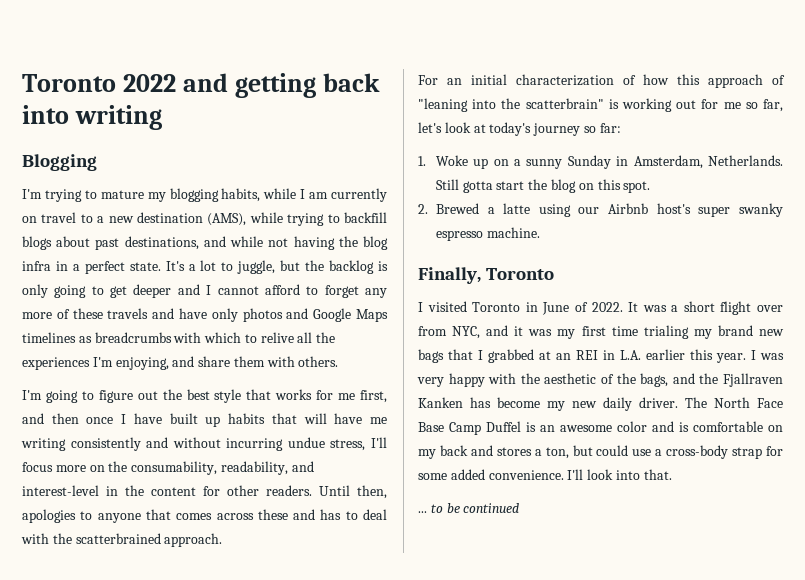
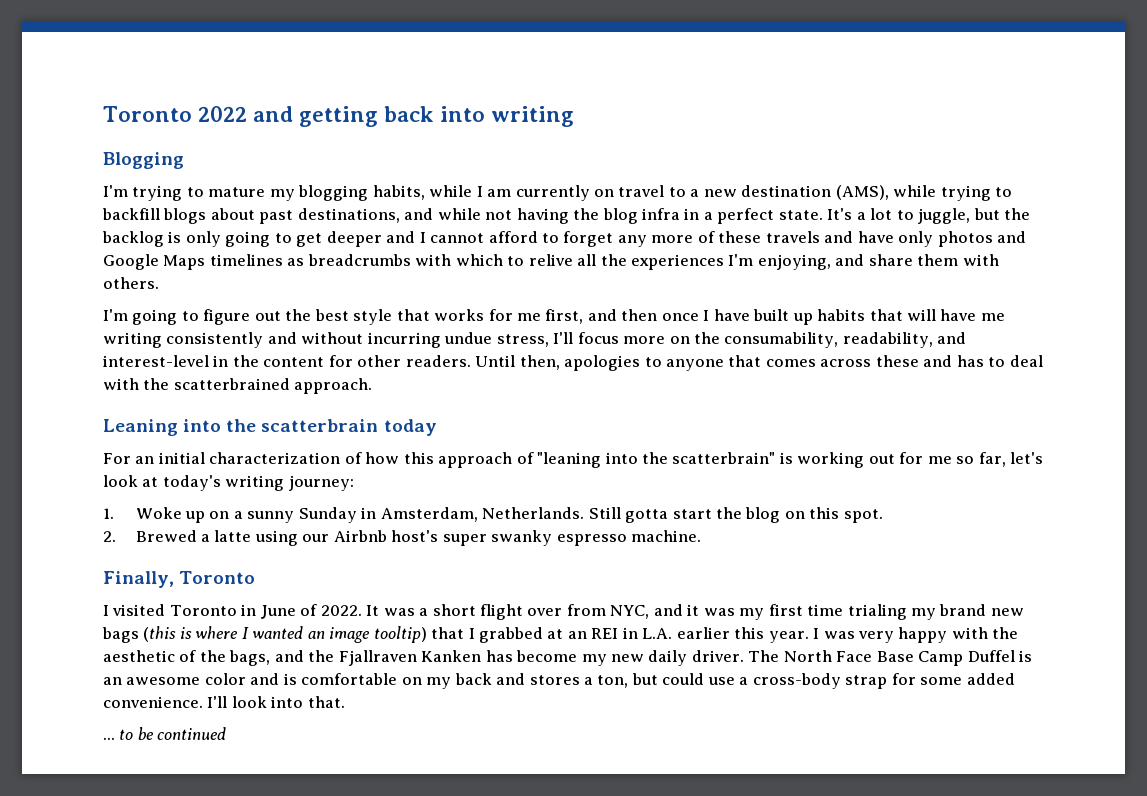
+ Leaning into the scatterbrain today
- For an initial characterization of how this approach of "leaning into the scatterbrain" is working out for me so far, let's look at today's journey so far:
+ For an initial characterization of how this approach of "leaning into the scatterbrain" is working out for me so far, let's look at today's writing journey:
- It was a short flight over from NYC, and it was my first time trialing my brand new bags that I grabbed at an REI in L.A. earlier this year.
+ It was a short flight over from NYC, and it was my first time trialing my brand new bags (this is where I wanted an image tooltip) that I grabbed at an REI in L.A. earlier this year.

